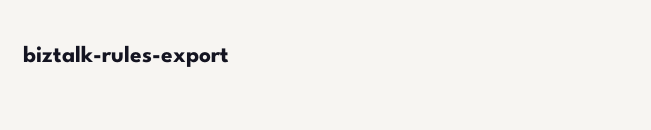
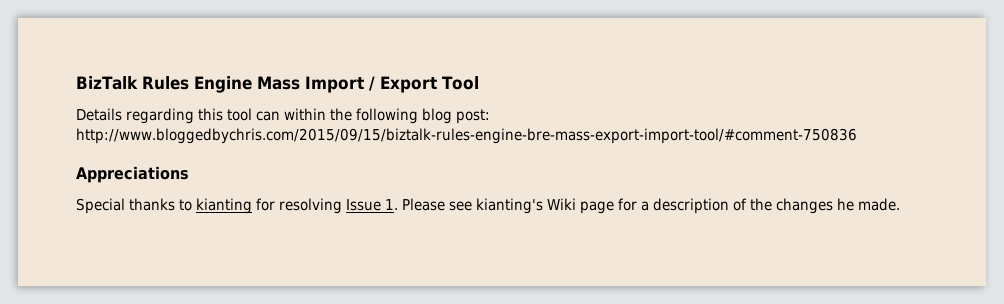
- biztalk-rules-export
+ BizTalk Rules Engine Mass Import / Export Tool
+ Details regarding this tool can within the following blog post: http://www.bloggedbychris.com/2015/09/15/biztalk-rules-engine-bre-mass-export-import-tool/#comment-750836
+ Appreciations
+ Special thanks to kianting for resolving Issue 1. Please see kianting's Wiki page for a description of the changes he made.

